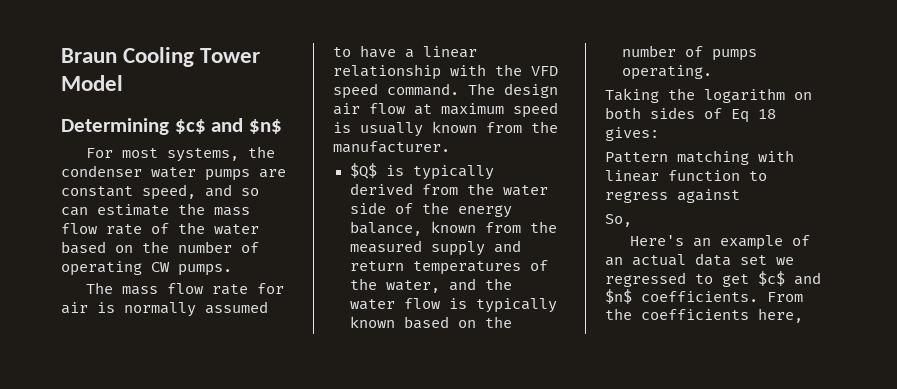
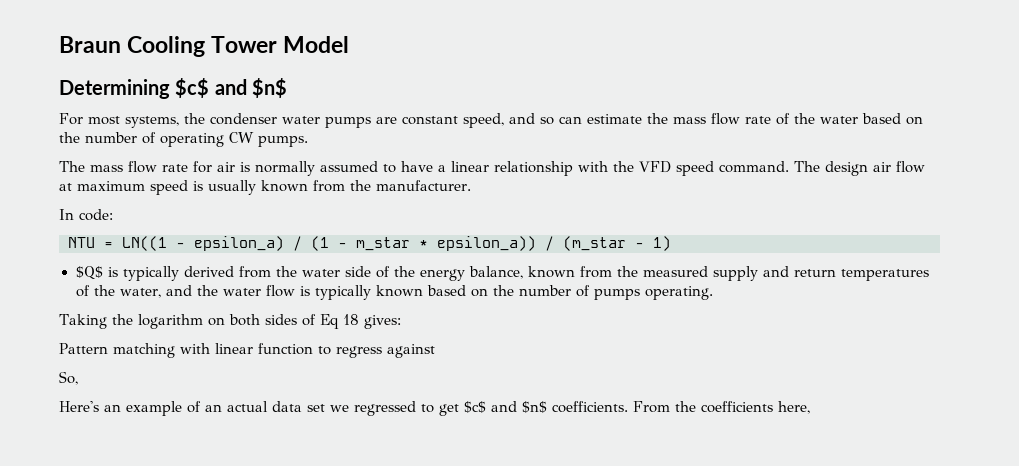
+ In code:
+ NTU = LN((1 - epsilon_a) / (1 - m_star * epsilon_a)) / (m_star - 1)

